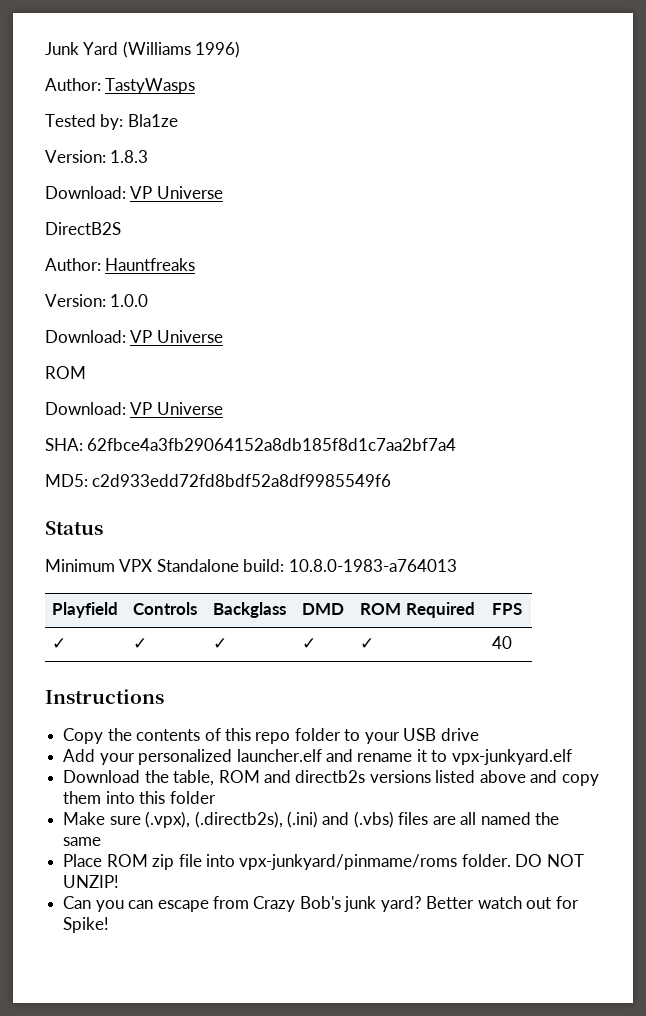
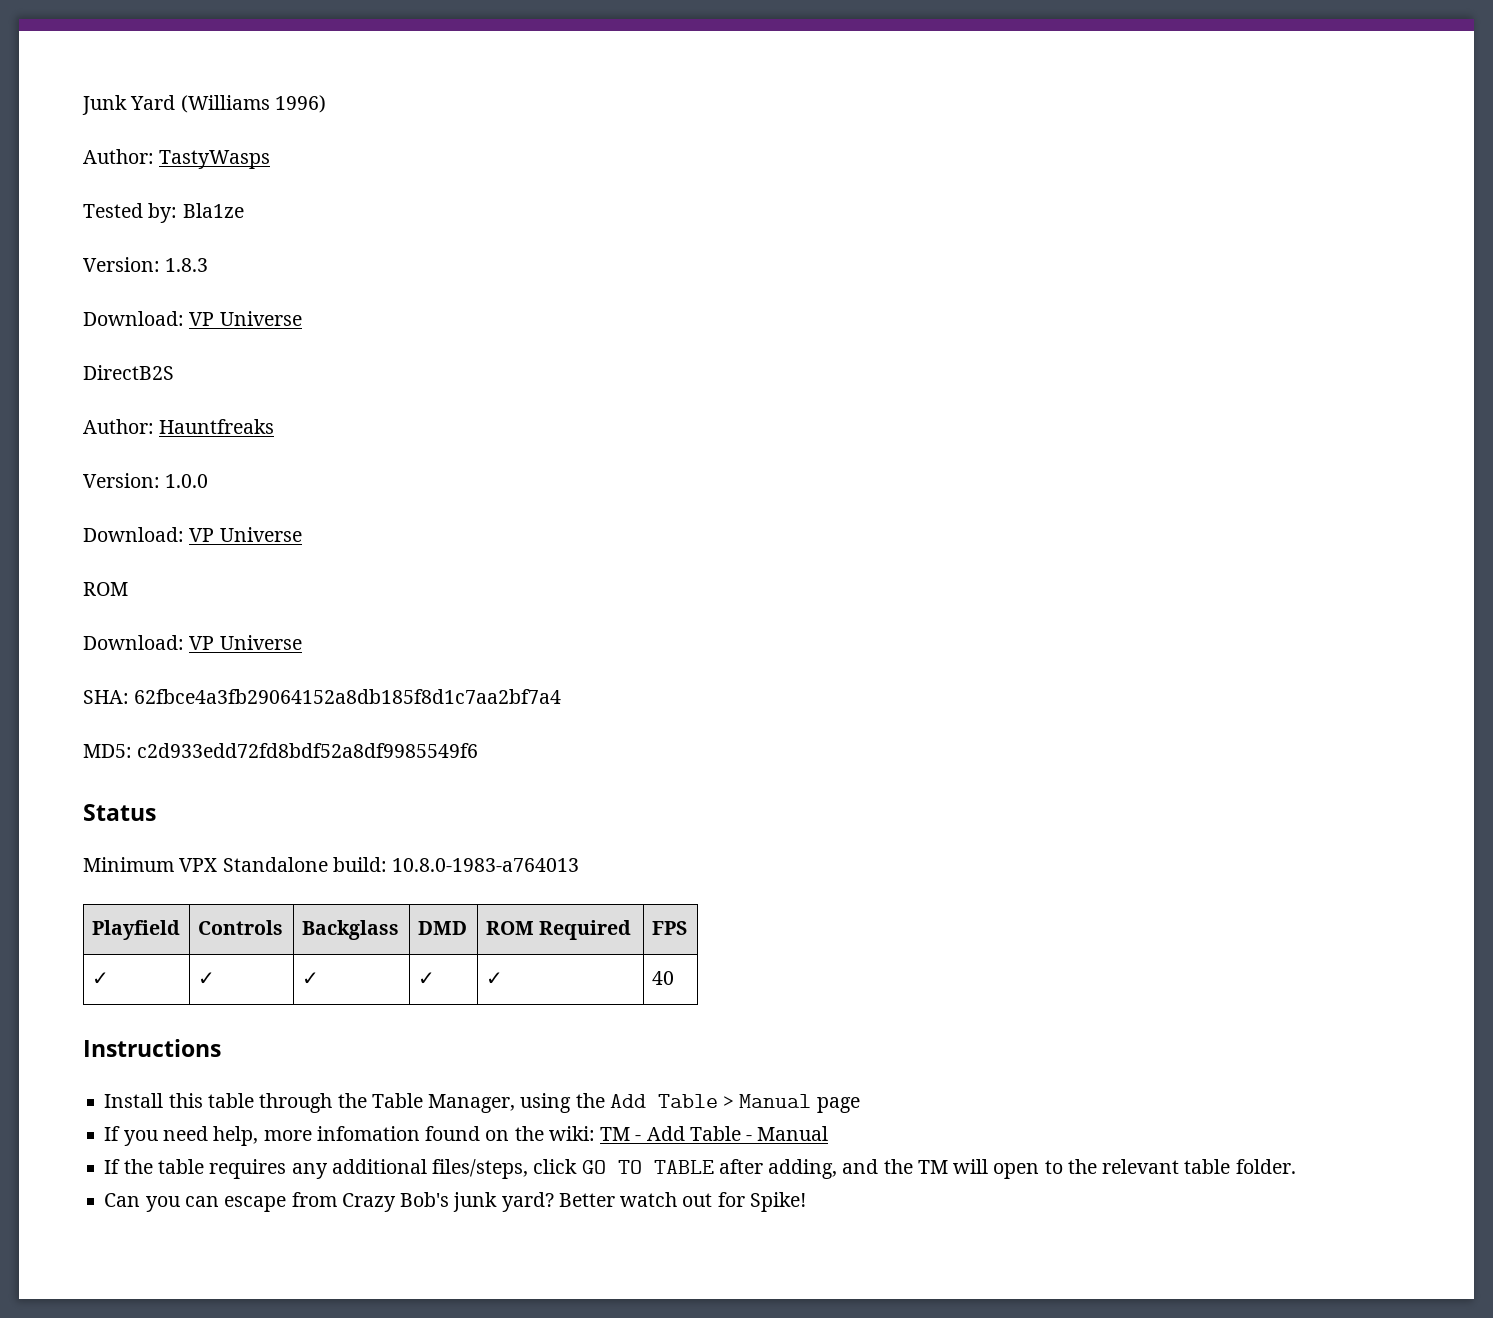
- Copy the contents of this repo folder to your USB drive
- Add your personalized launcher.elf and rename it to vpx-junkyard.elf
- Download the table, ROM and directb2s versions listed above and copy them into this folder
- Make sure (.vpx), (.directb2s), (.ini) and (.vbs) files are all named the same
- Place ROM zip file into vpx-junkyard/pinmame/roms folder. DO NOT UNZIP!
+ Install this table through the Table Manager, using the Add Table > Manual page
+ If you need help, more infomation found on the wiki: TM - Add Table - Manual
+ If the table requires any additional files/steps, click GO TO TABLE after adding, and the TM will open to the relevant table folder.

